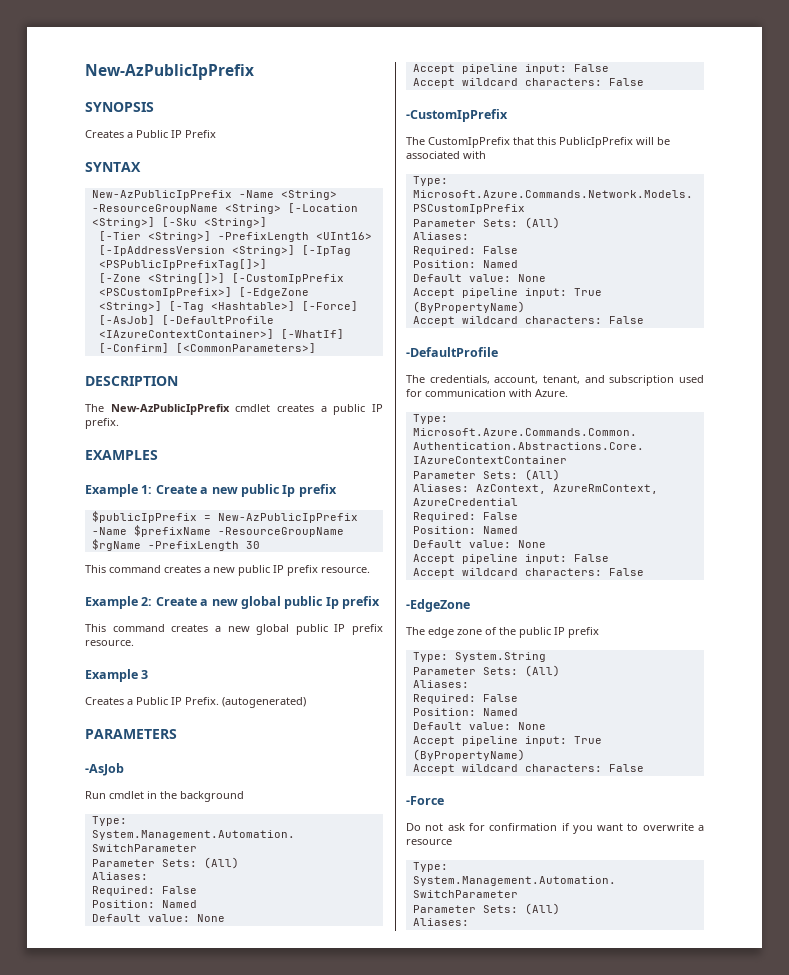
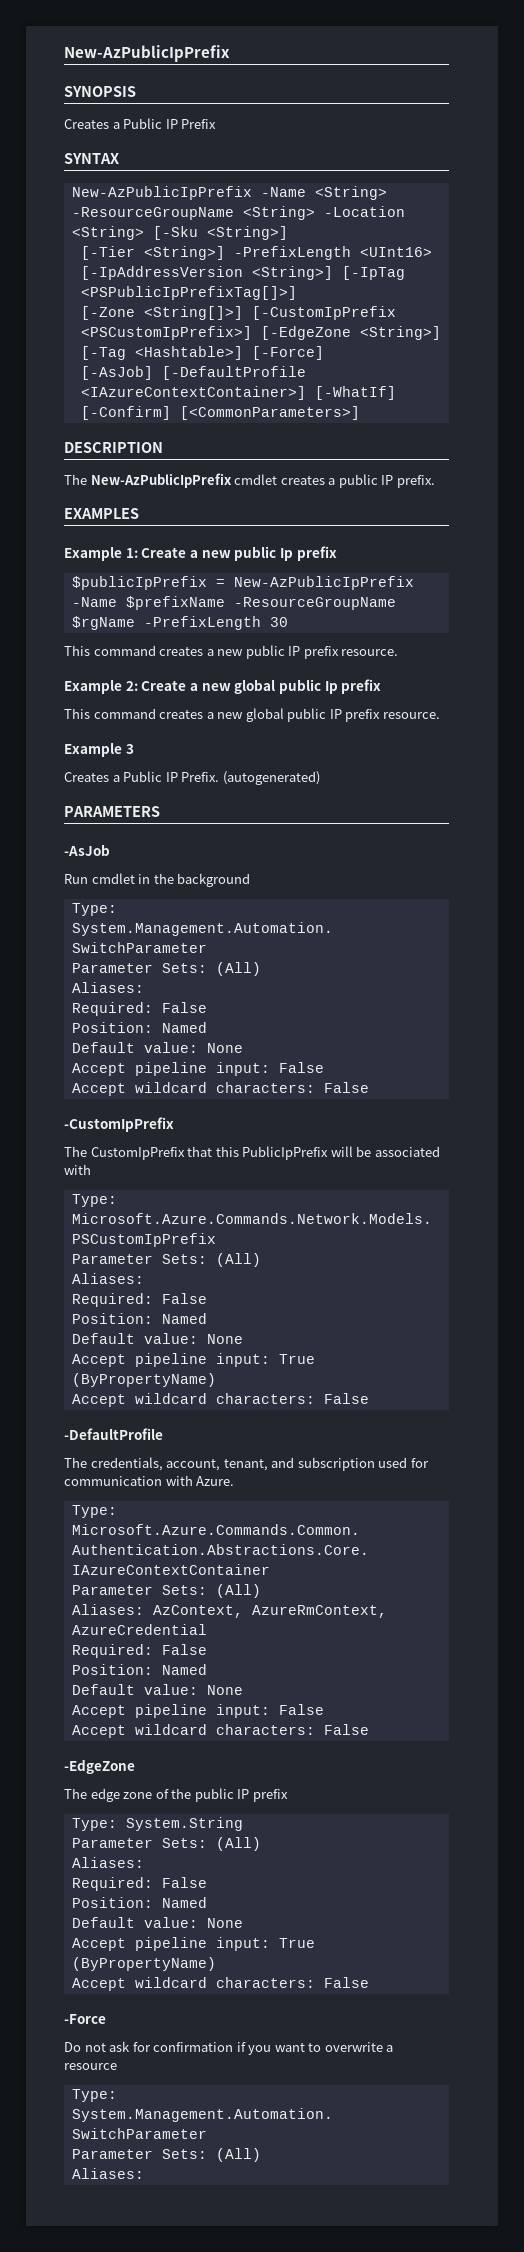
- New-AzPublicIpPrefix -Name <String> -ResourceGroupName <String> [-Location <String>] [-Sku <String>]
+ New-AzPublicIpPrefix -Name <String> -ResourceGroupName <String> -Location <String> [-Sku <String>]

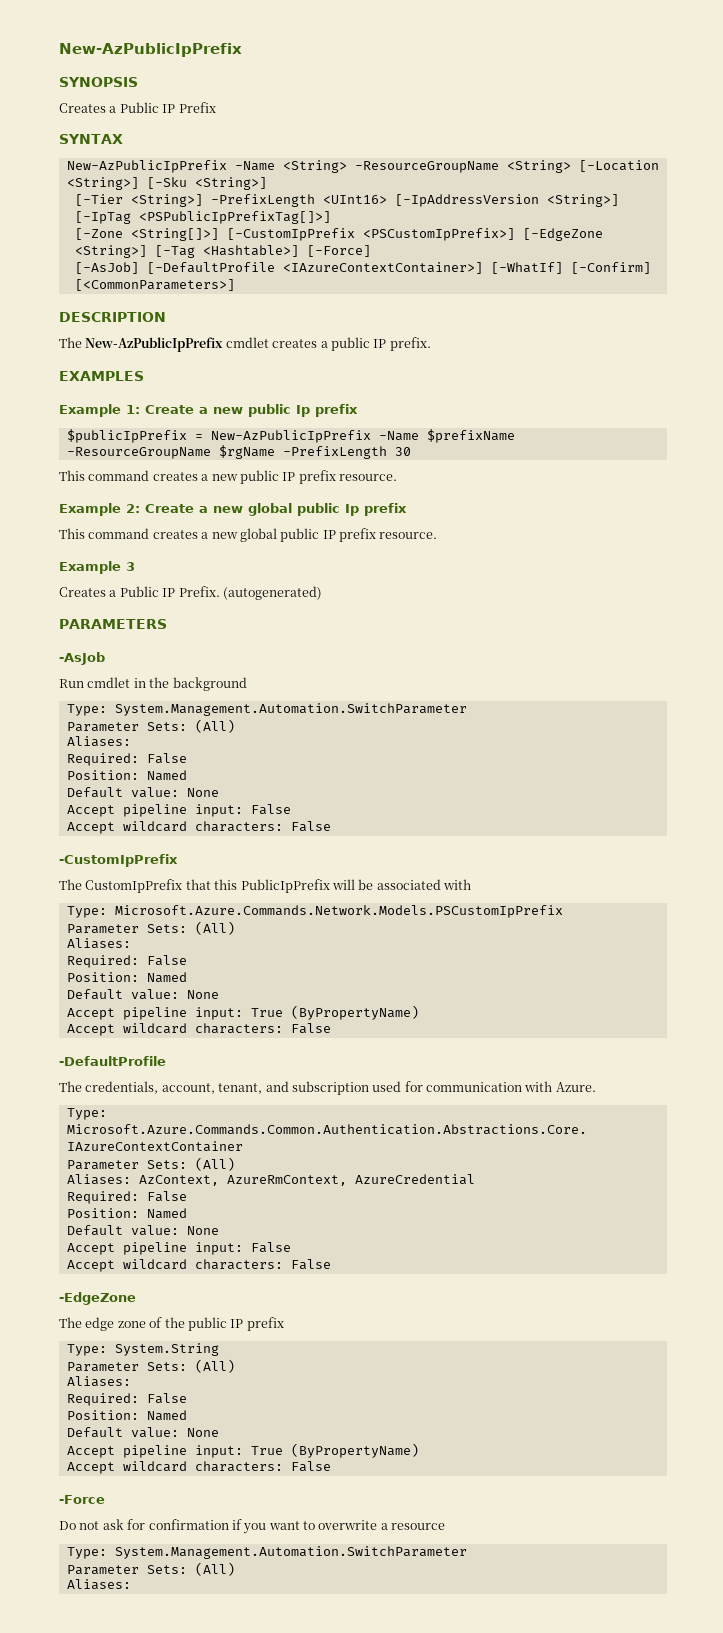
- New-AzPublicIpPrefix -Name <String> -ResourceGroupName <String> -Location <String> [-Sku <String>]
+ New-AzPublicIpPrefix -Name <String> -ResourceGroupName <String> [-Location <String>] [-Sku <String>]

